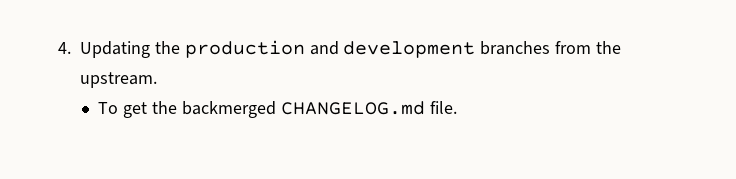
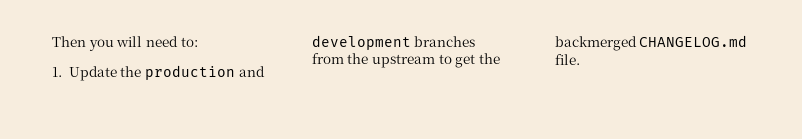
- 4. Updating the production and development branches from the upstream.
- To get the backmerged CHANGELOG.md file.
+ Then you will need to:
+ 1. Update the production and development branches from the upstream to get the backmerged CHANGELOG.md file.

